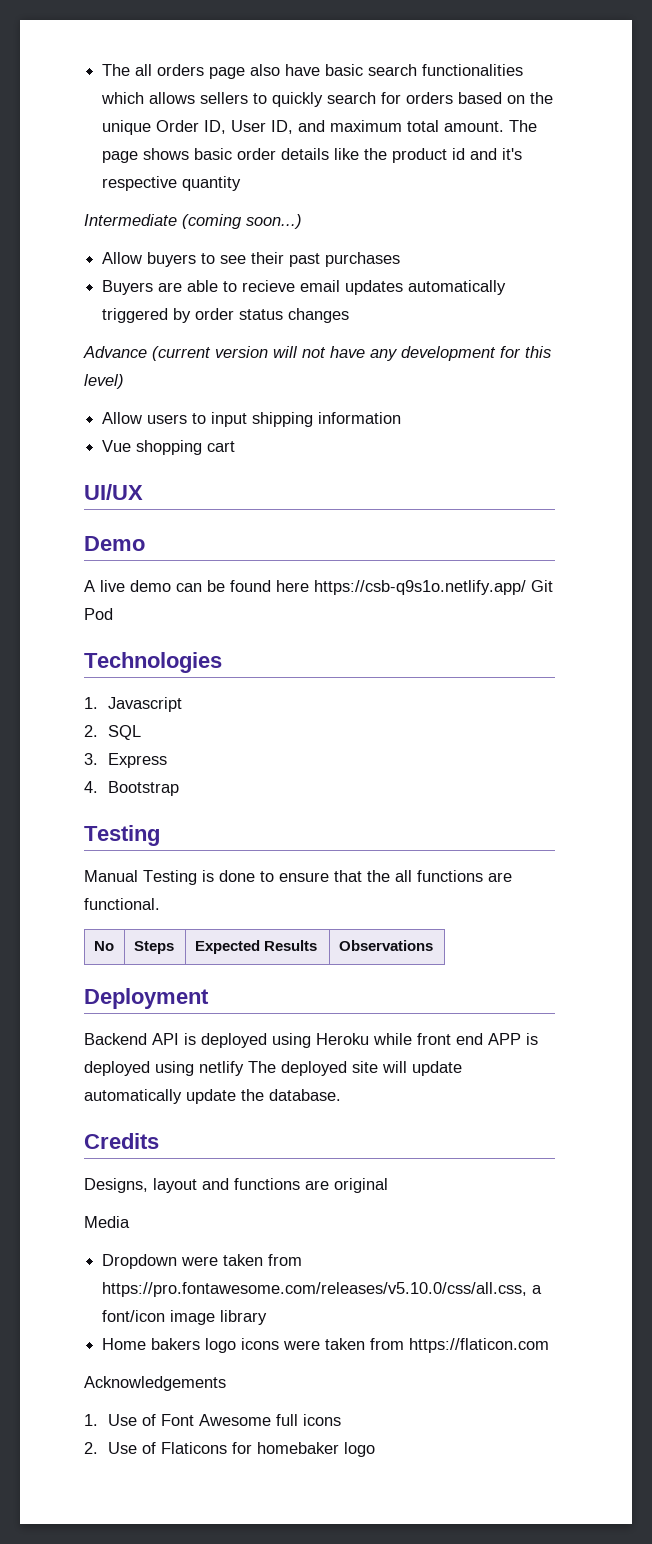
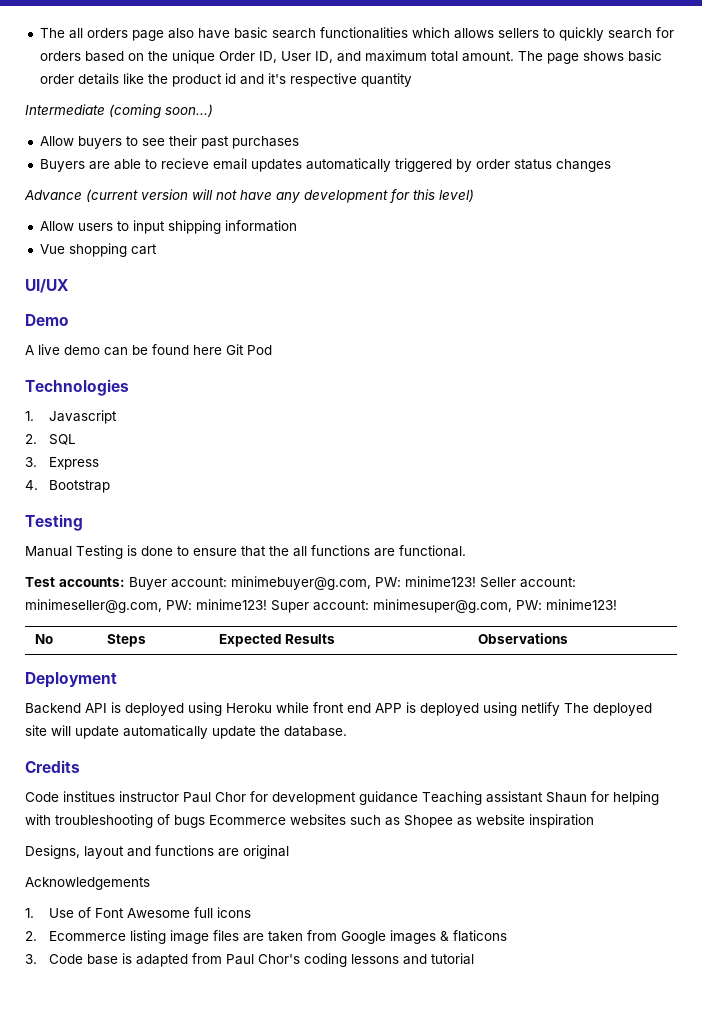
- A live demo can be found here https://csb-q9s1o.netlify.app/ Git Pod
+ A live demo can be found here Git Pod
+ Test accounts: Buyer account: minimebuyer@g.com, PW: minime123! Seller account: minimeseller@g.com, PW: minime123! Super account: minimesuper@g.com, PW: minime123!
+ Code institues instructor Paul Chor for development guidance Teaching assistant Shaun for helping with troubleshooting of bugs Ecommerce websites such as Shopee as website inspiration
- Media
- Dropdown were taken from https://pro.fontawesome.com/releases/v5.10.0/css/all.css, a font/icon image library
- Home bakers logo icons were taken from https://flaticon.com
- 2. Use of Flaticons for homebaker logo
+ 2. Ecommerce listing image files are taken from Google images & flaticons
+ 3. Code base is adapted from Paul Chor's coding lessons and tutorial

